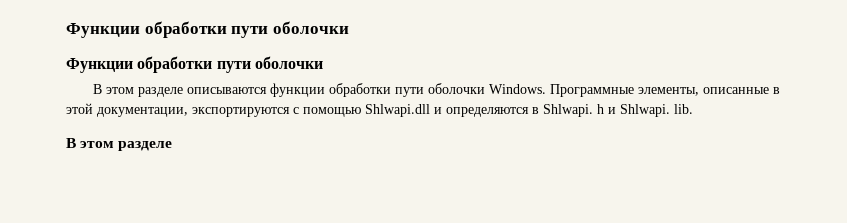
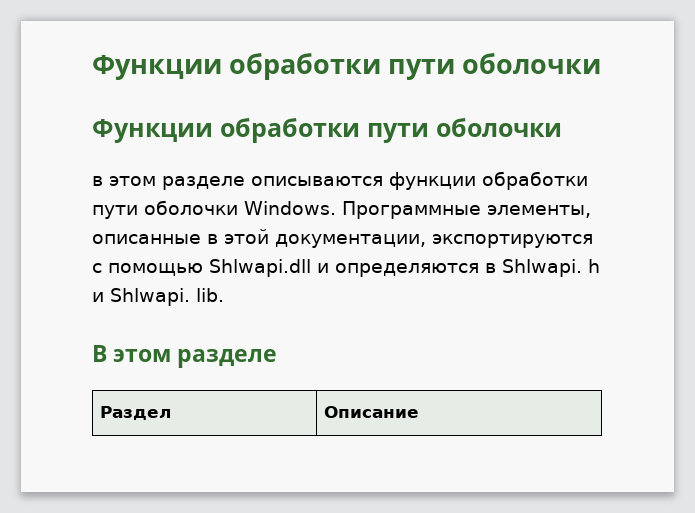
- В этом разделе описываются функции обработки пути оболочки Windows.
+ в этом разделе описываются функции обработки пути оболочки Windows.
+ Раздел | Описание

